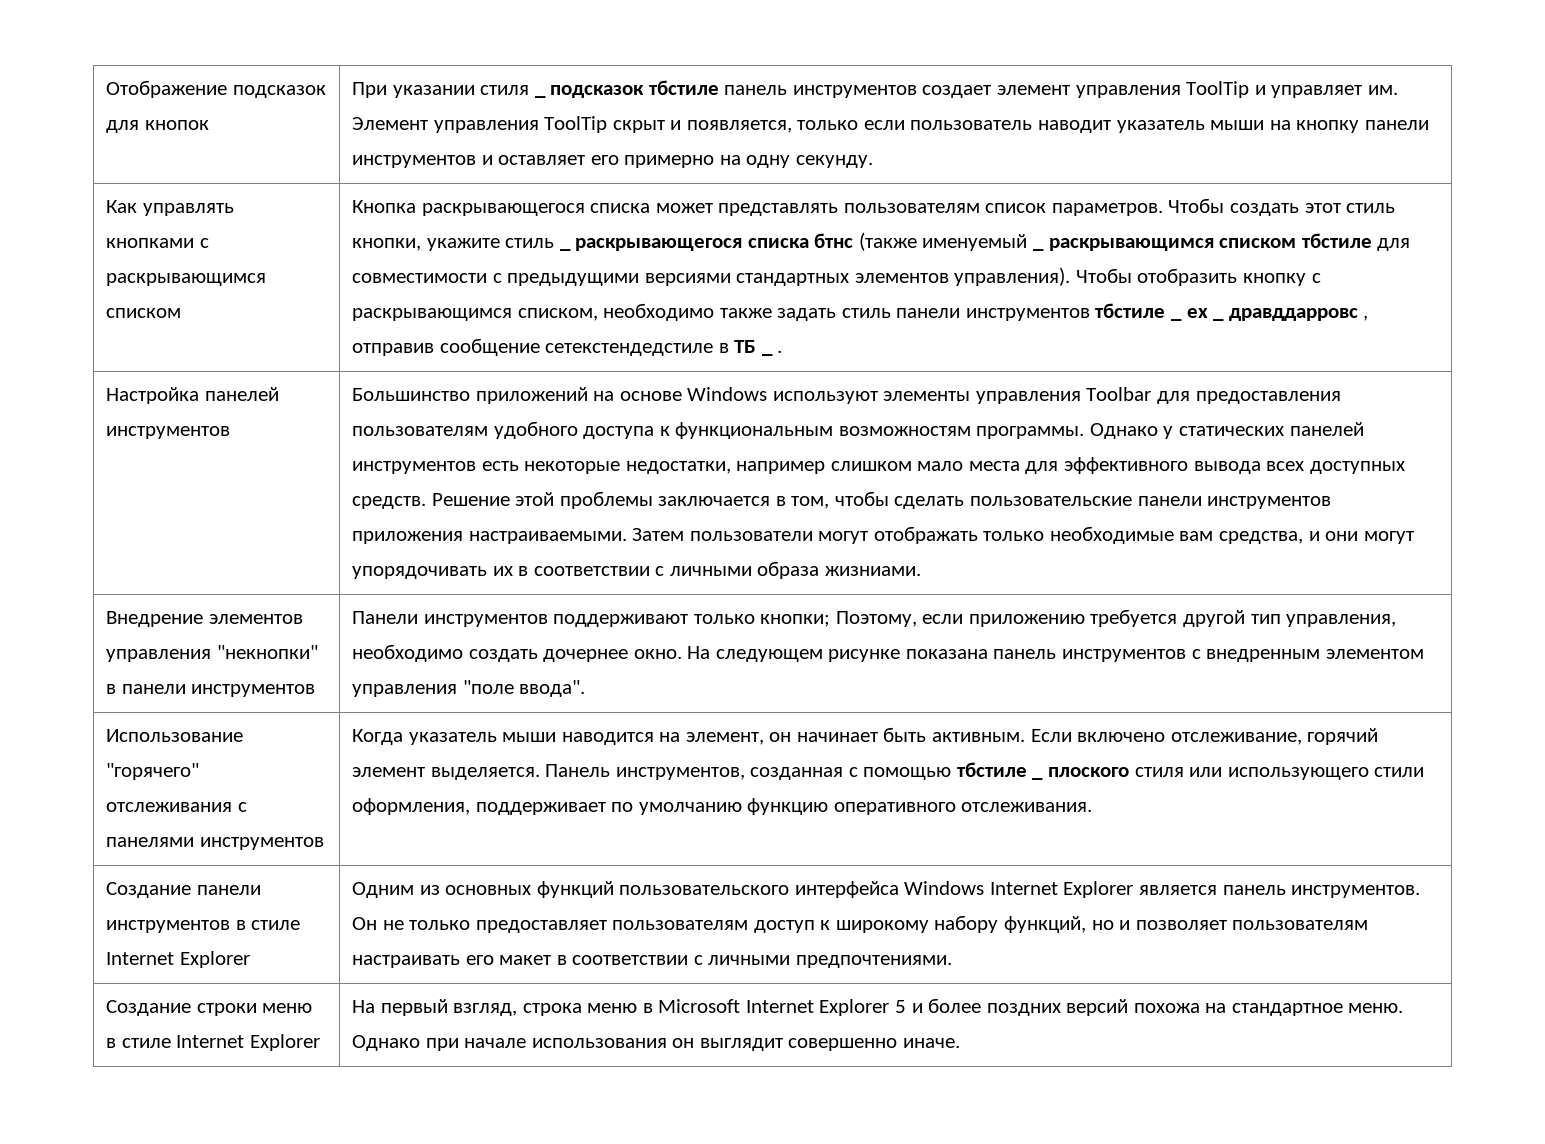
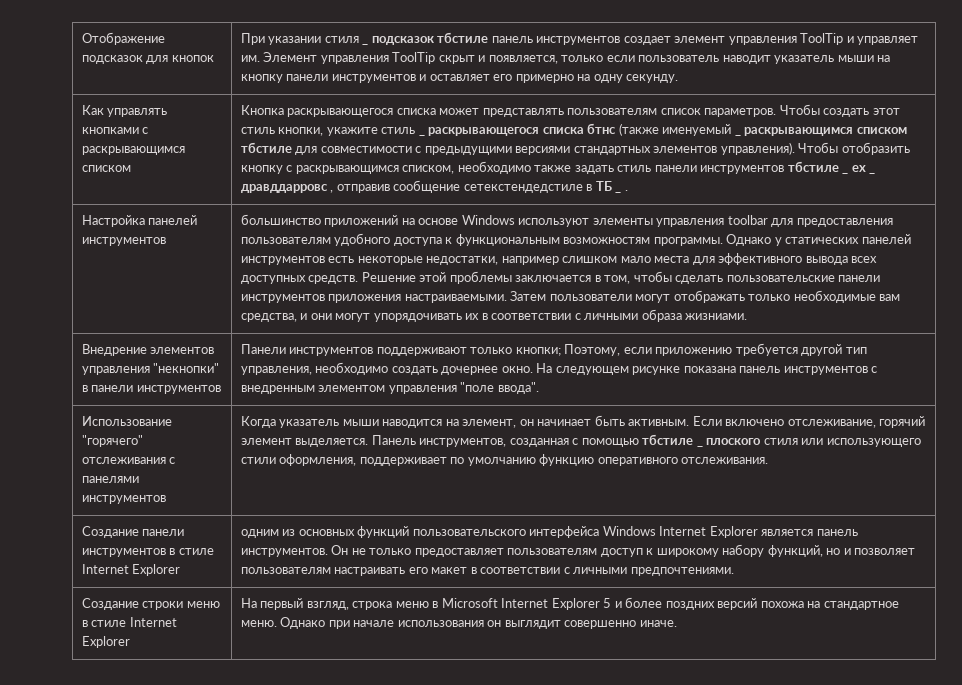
- Большинство приложений на основе Windows используют элементы управления Toolbar для предоставления пользователям удобного доступа к функциональным возможностям программы.
+ большинство приложений на основе Windows используют элементы управления toolbar для предоставления пользователям удобного доступа к функциональным возможностям программы.
- Одним из основных функций пользовательского интерфейса Windows Internet Explorer является панель инструментов.
+ одним из основных функций пользовательского интерфейса Windows Internet Explorer является панель инструментов.

